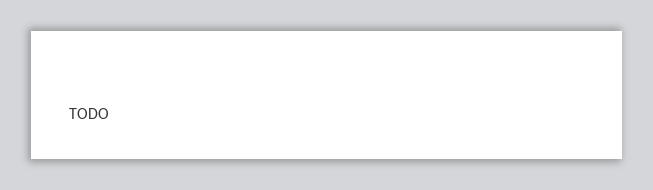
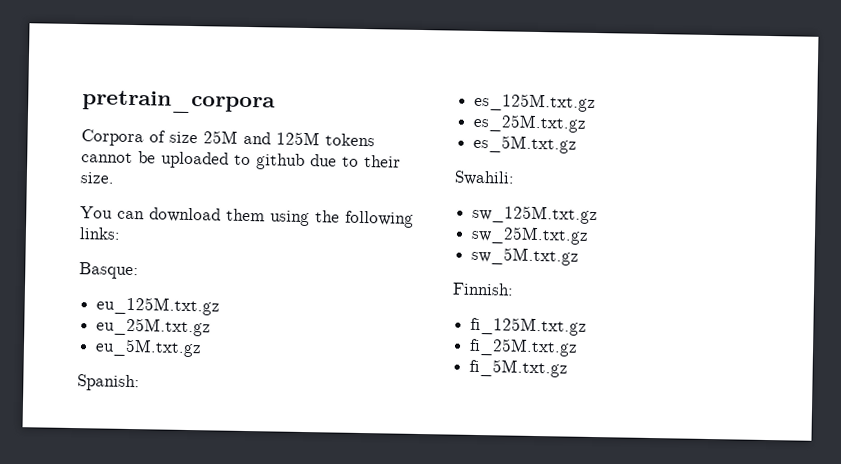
- TODO
+ pretrain_corpora
+ Corpora of size 25M and 125M tokens cannot be uploaded to github due to their size.
+ You can download them using the following links:
+ Basque:
+ eu_125M.txt.gz
+ eu_25M.txt.gz
+ eu_5M.txt.gz
+ Spanish:
+ es_125M.txt.gz
+ es_25M.txt.gz
+ es_5M.txt.gz
+ Swahili:
+ sw_125M.txt.gz
+ sw_25M.txt.gz
+ sw_5M.txt.gz
+ Finnish:
+ fi_125M.txt.gz
+ fi_25M.txt.gz
+ fi_5M.txt.gz

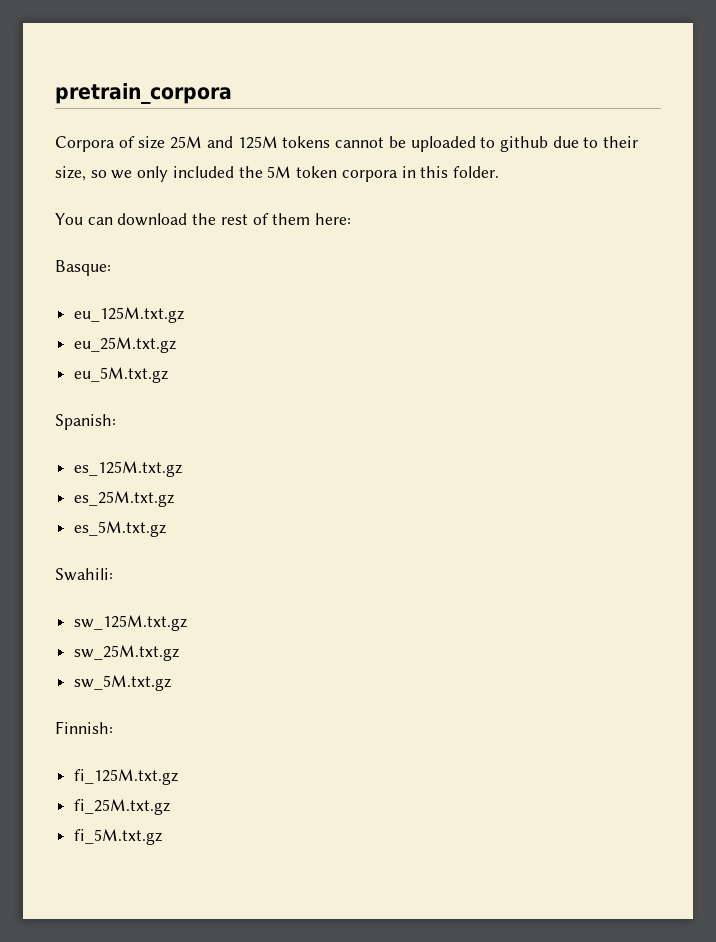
- Corpora of size 25M and 125M tokens cannot be uploaded to github due to their size.
- You can download them using the following links:
+ Corpora of size 25M and 125M tokens cannot be uploaded to github due to their size, so we only included the 5M token corpora in this folder.
+ You can download the rest of them here:

